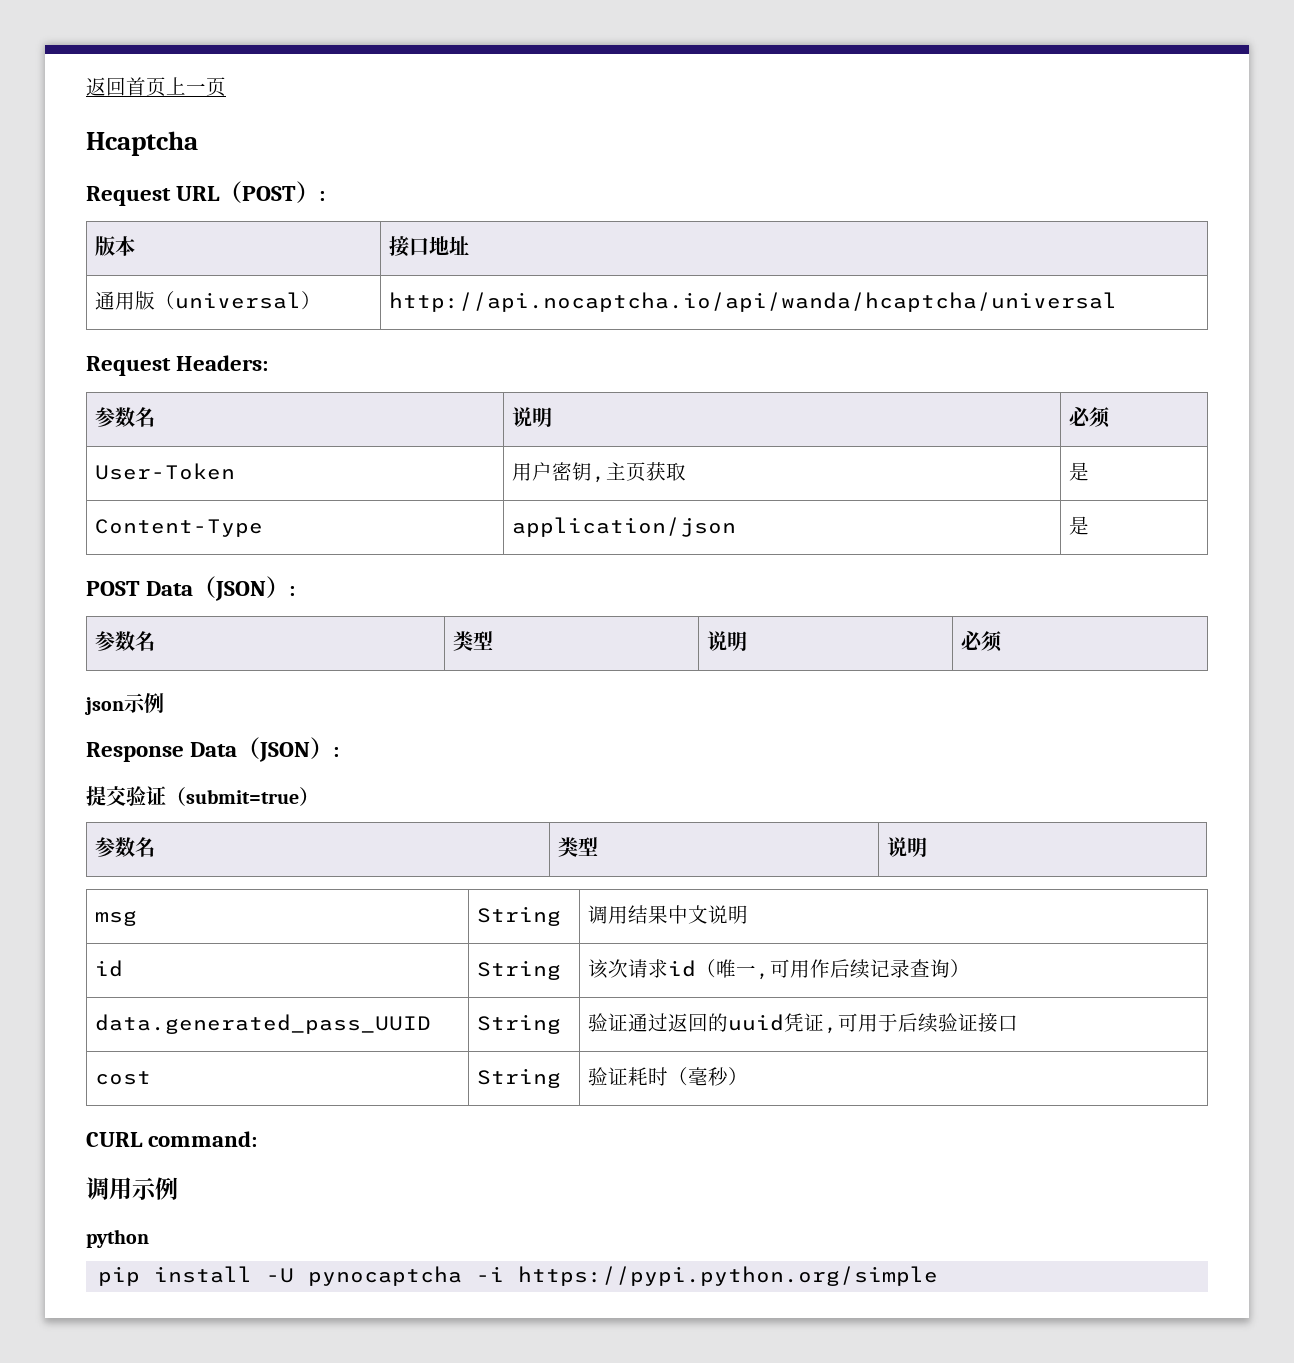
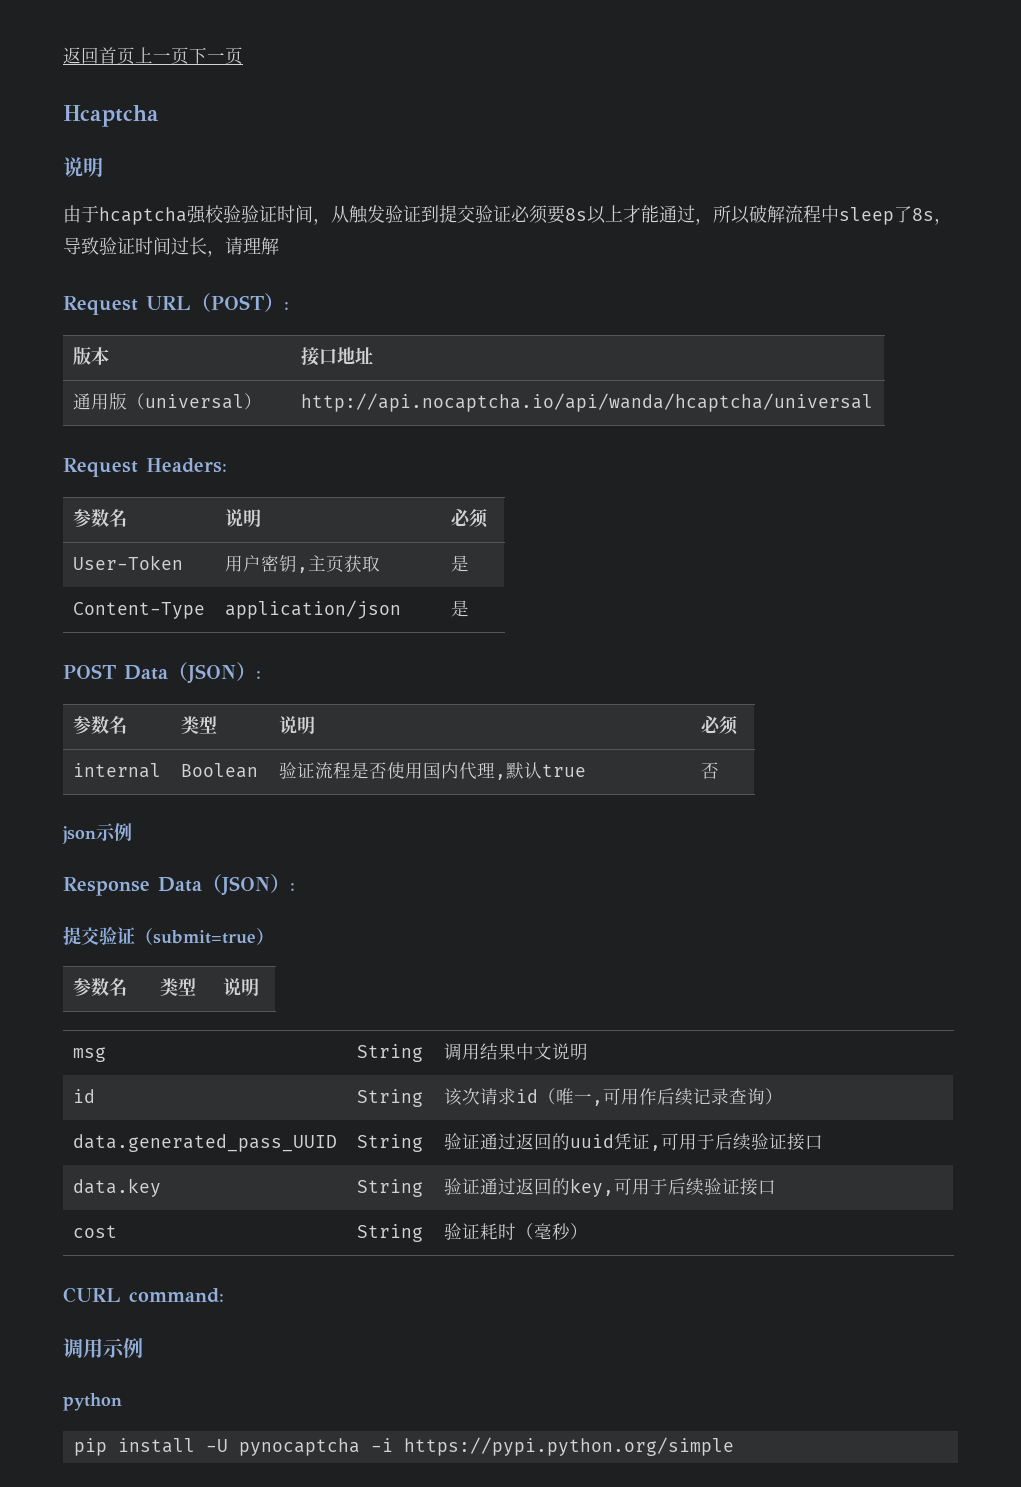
- 返回首页上一页
+ 返回首页上一页下一页
  Hcaptcha
+ 说明
+ 由于hcaptcha强校验验证时间，从触发验证到提交验证必须要8s以上才能通过，所以破解流程中sleep了8s，导致验证时间过长，请理解
+ internal | Boolean | 验证流程是否使用国内代理,默认true | 否
+ data.key | String | 验证通过返回的key,可用于后续验证接口

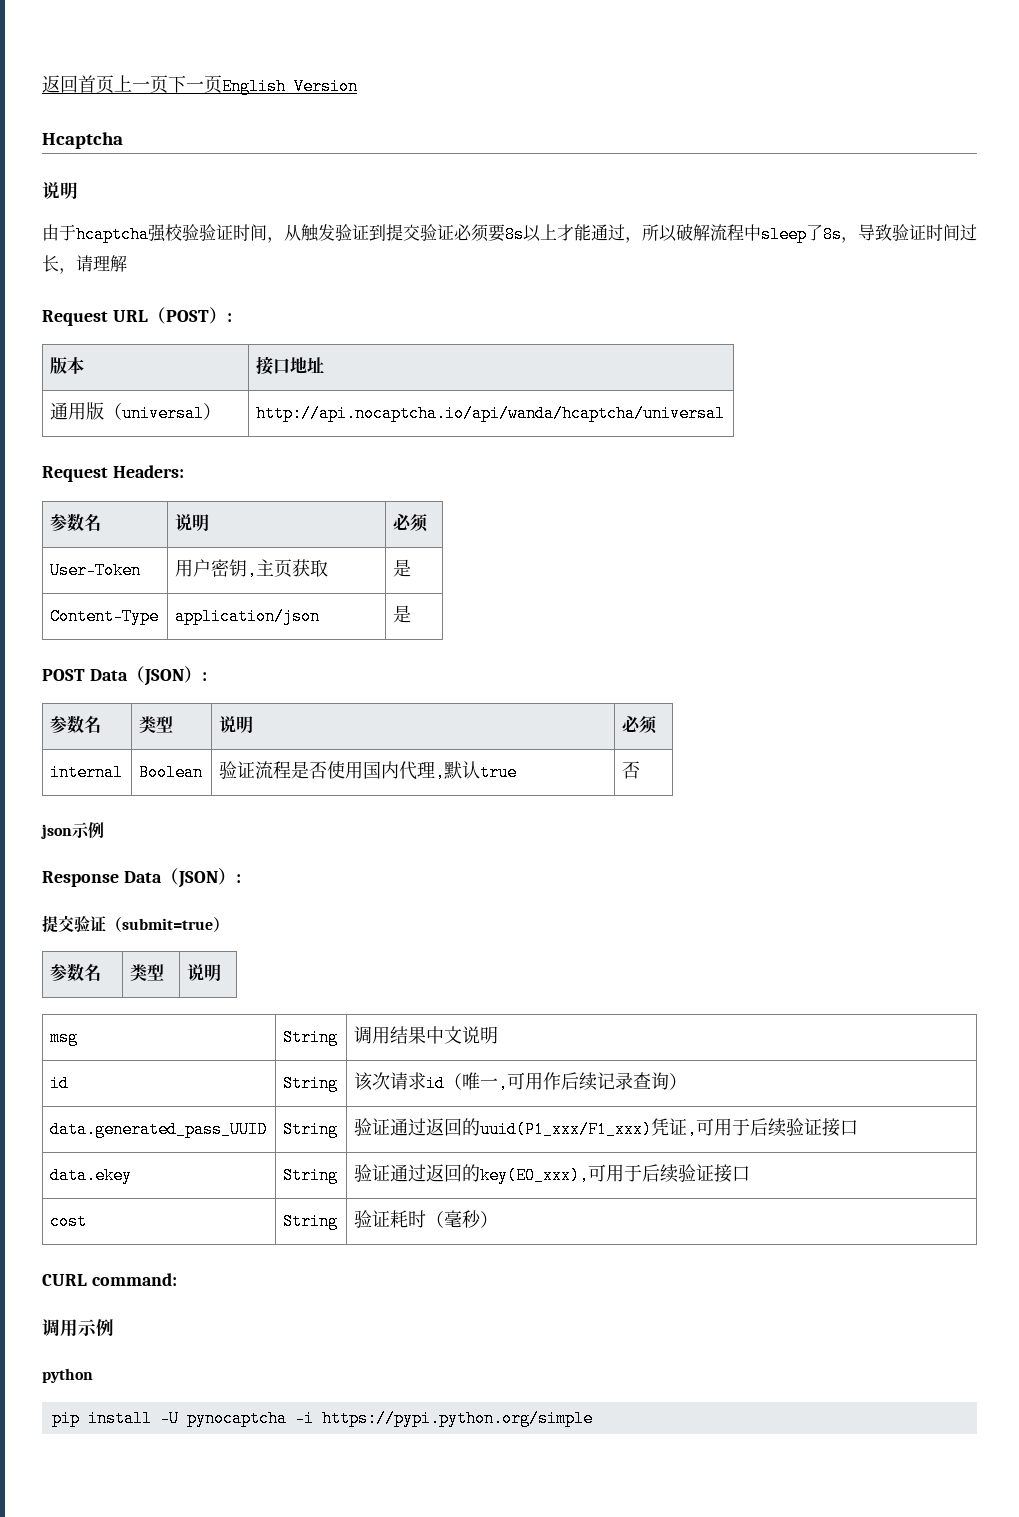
- 返回首页上一页下一页
+ 返回首页上一页下一页English Version
- data.generated_pass_UUID | String | 验证通过返回的uuid凭证,可用于后续验证接口
+ data.generated_pass_UUID | String | 验证通过返回的uuid(P1_xxx/F1_xxx)凭证,可用于后续验证接口
- data.key | String | 验证通过返回的key,可用于后续验证接口
+ data.ekey | String | 验证通过返回的key(E0_xxx),可用于后续验证接口

